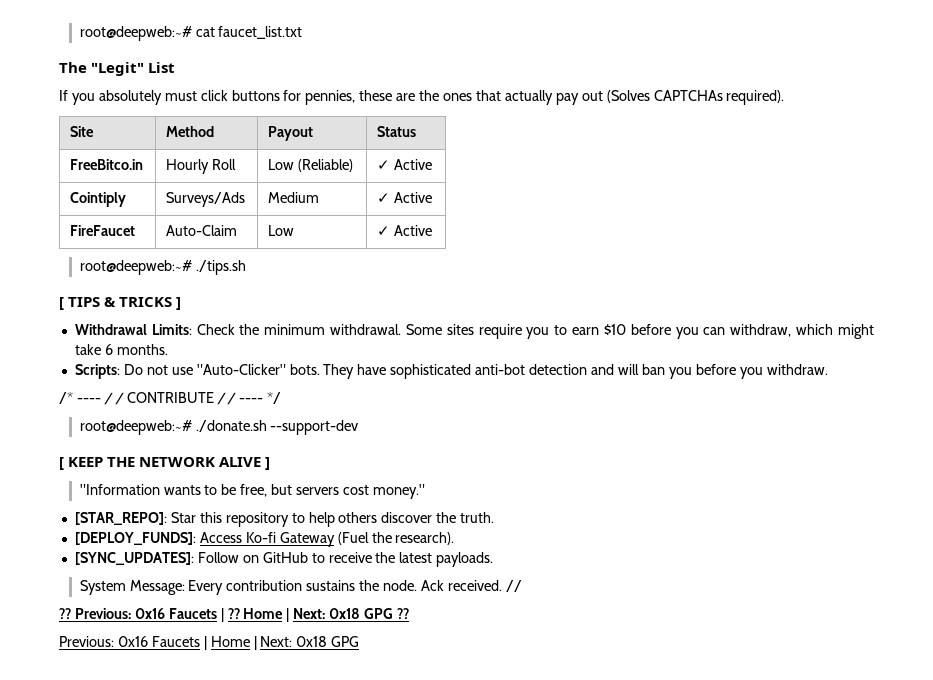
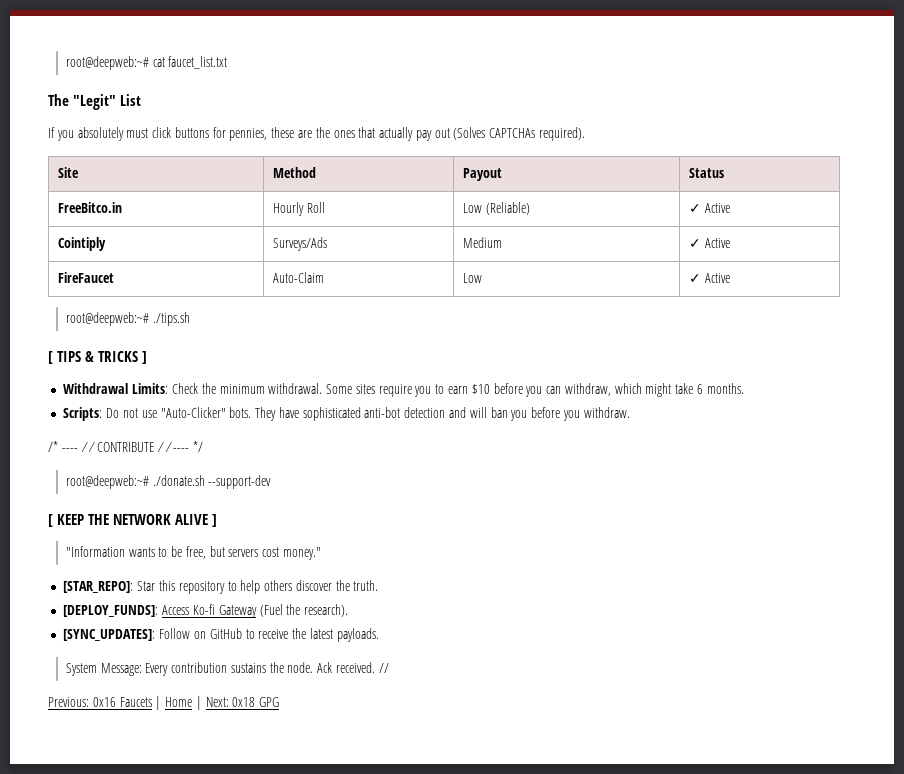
- ?? Previous: 0x16 Faucets | ?? Home | Next: 0x18 GPG ??

